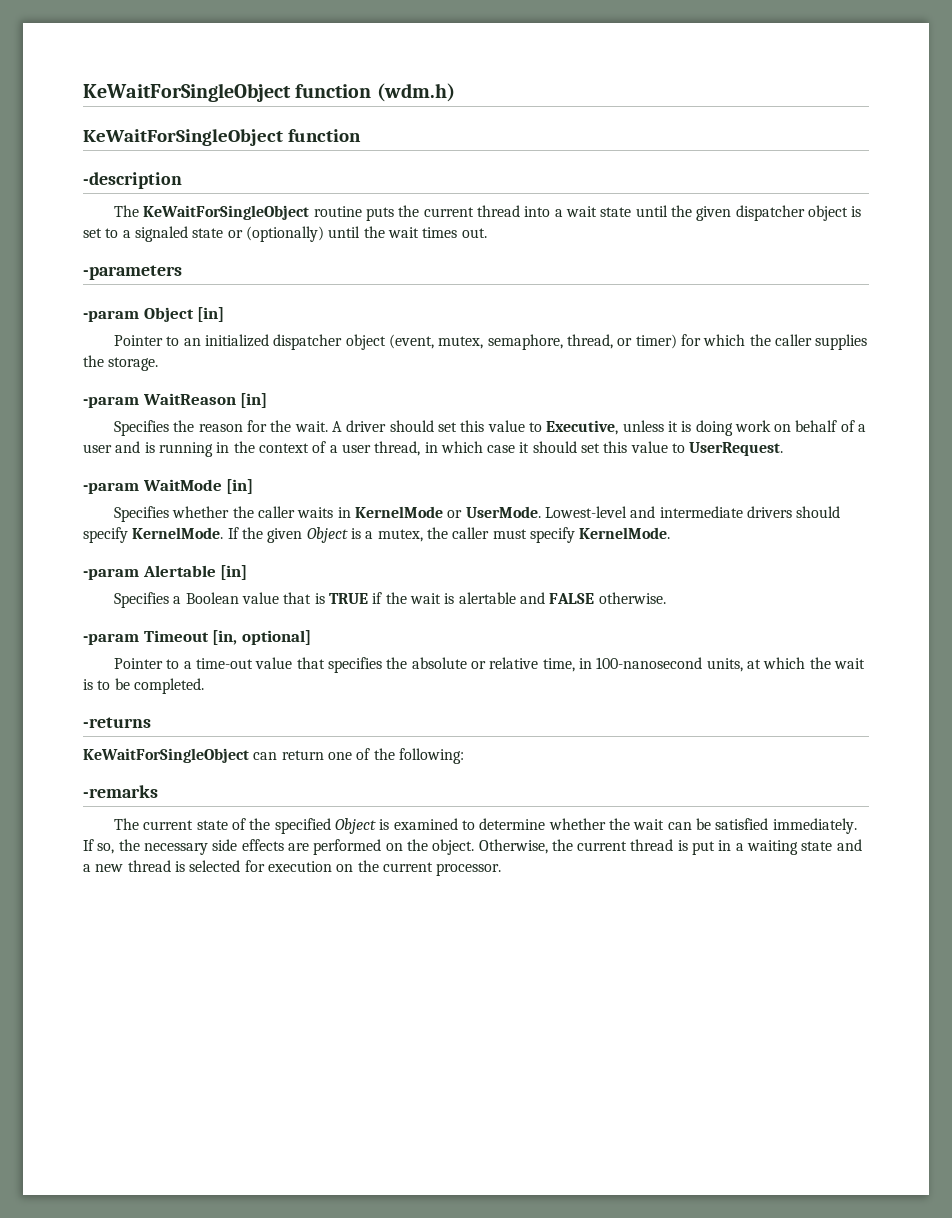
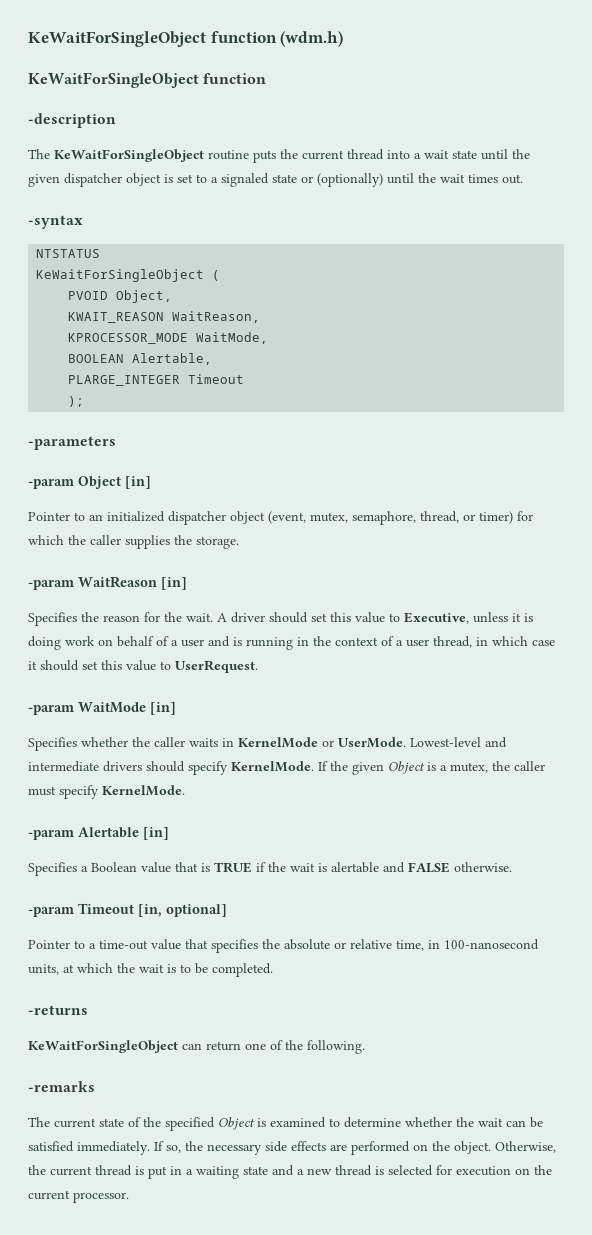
+ -syntax
+ NTSTATUS
+ KeWaitForSingleObject (
+ PVOID Object,
+ KWAIT_REASON WaitReason,
+ KPROCESSOR_MODE WaitMode,
+ BOOLEAN Alertable,
+ PLARGE_INTEGER Timeout
+ );
- KeWaitForSingleObject can return one of the following:
+ KeWaitForSingleObject can return one of the following.

